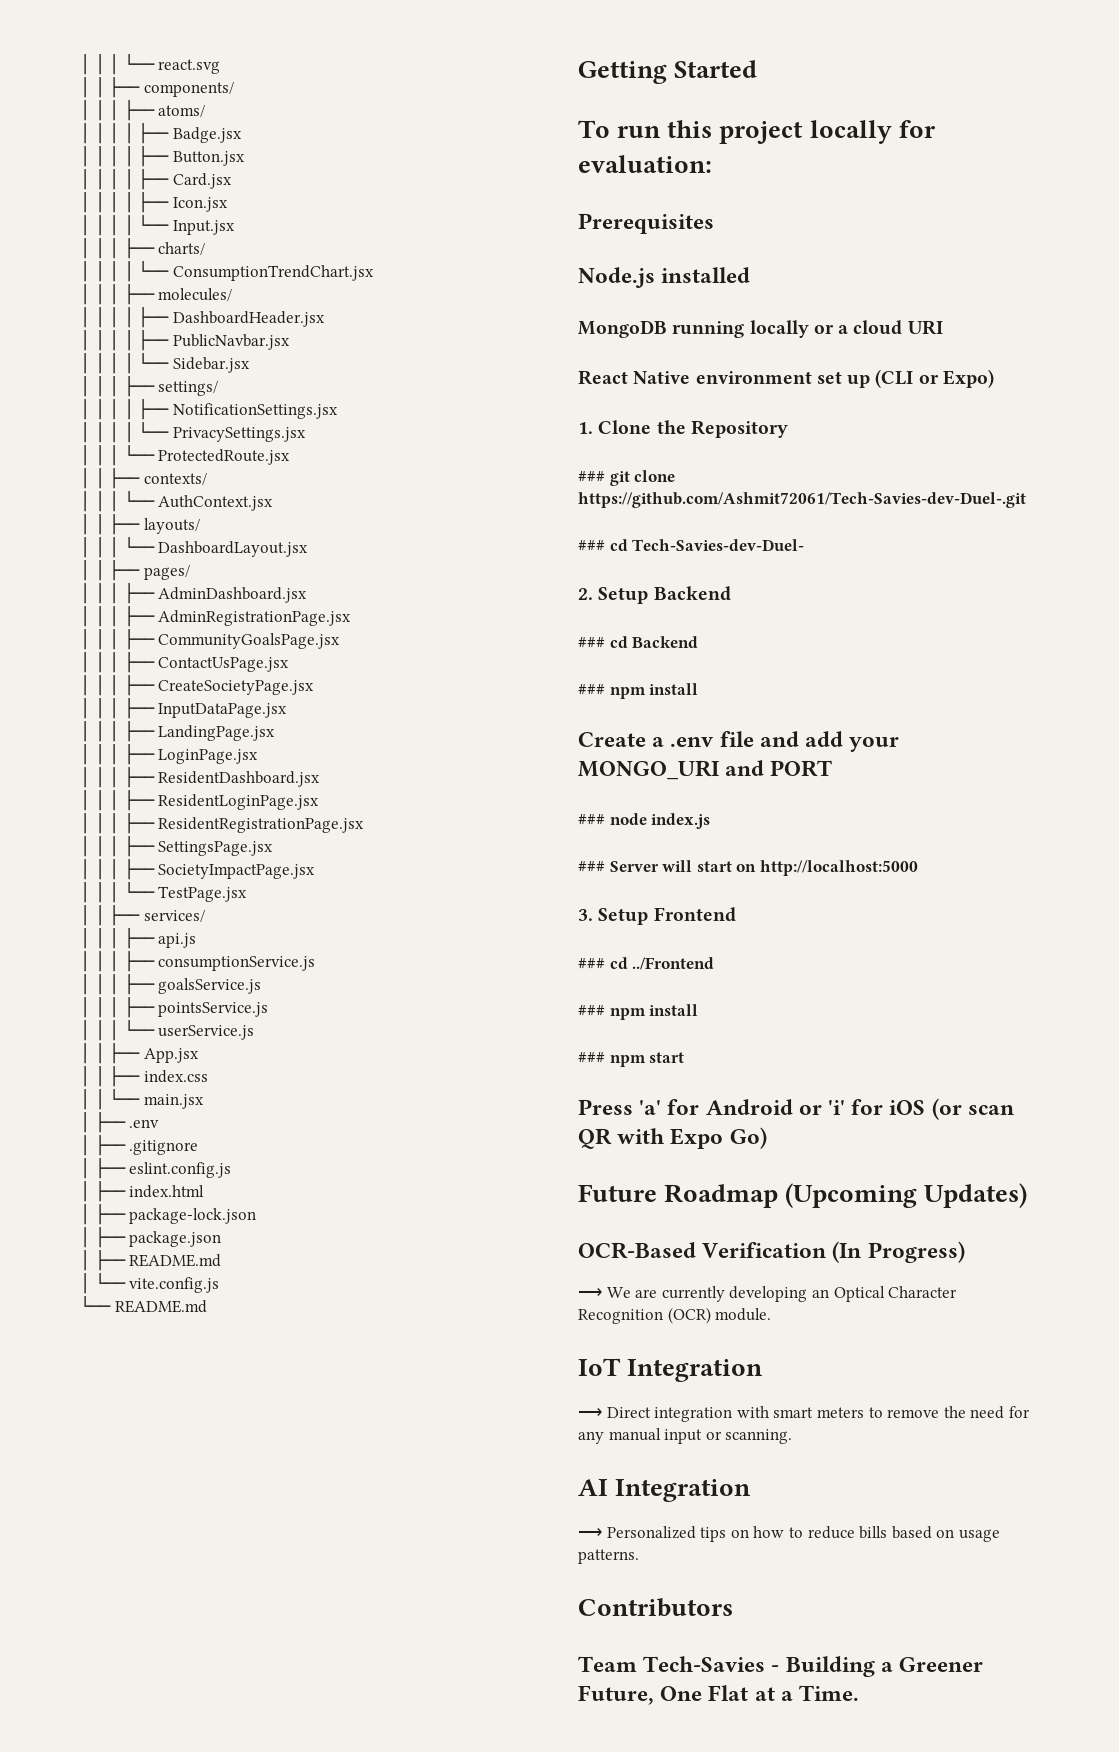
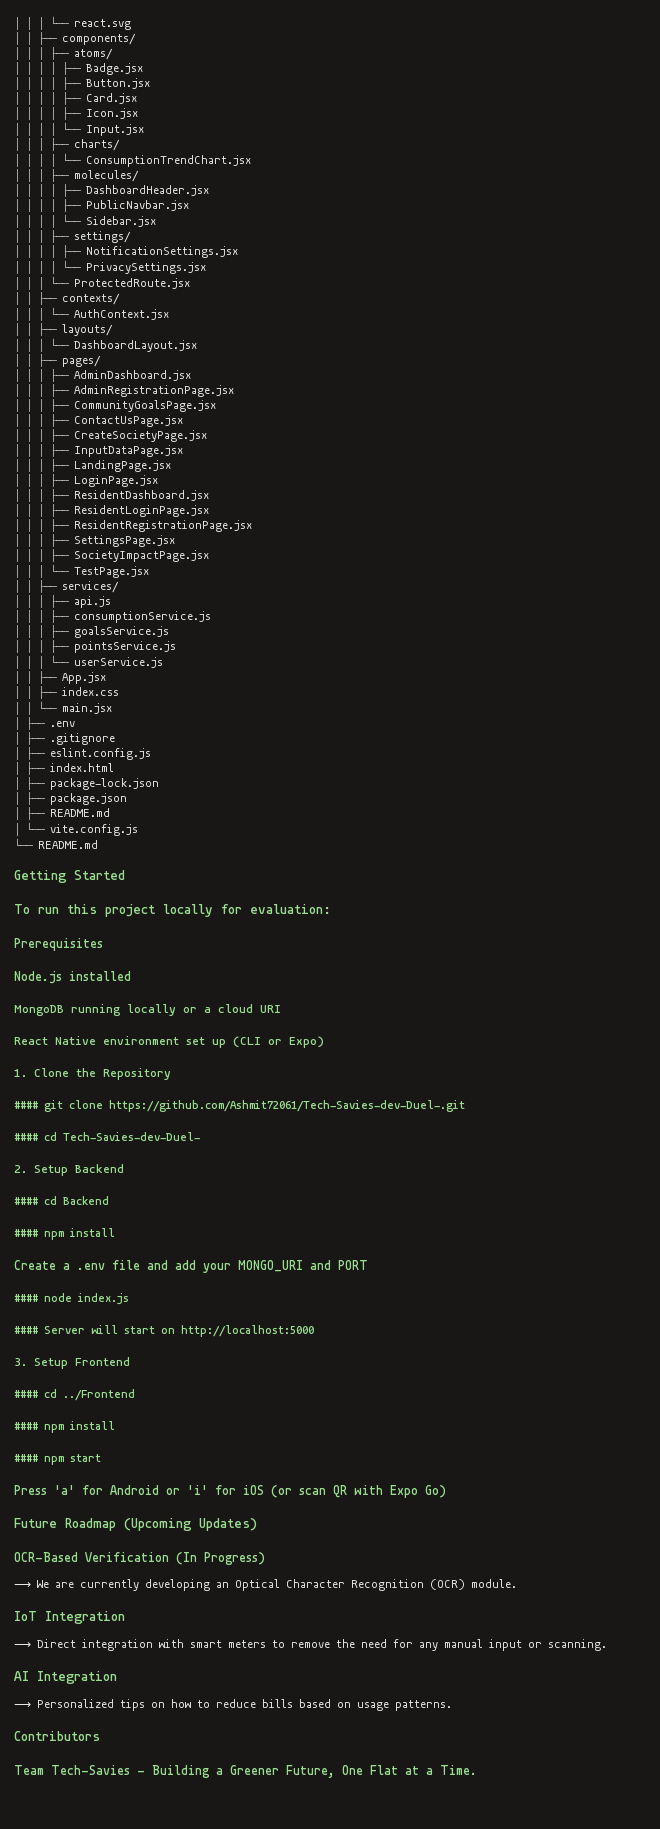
- ### git clone https://github.com/Ashmit72061/Tech-Savies-dev-Duel-.git
+ #### git clone https://github.com/Ashmit72061/Tech-Savies-dev-Duel-.git
- ### cd Tech-Savies-dev-Duel-
+ #### cd Tech-Savies-dev-Duel-
- ### cd Backend
- ### npm install
+ #### cd Backend
+ #### npm install
- ### node index.js
+ #### node index.js
- ### Server will start on http://localhost:5000
+ #### Server will start on http://localhost:5000
- ### cd ../Frontend
- ### npm install
- ### npm start
+ #### cd ../Frontend
+ #### npm install
+ #### npm start

